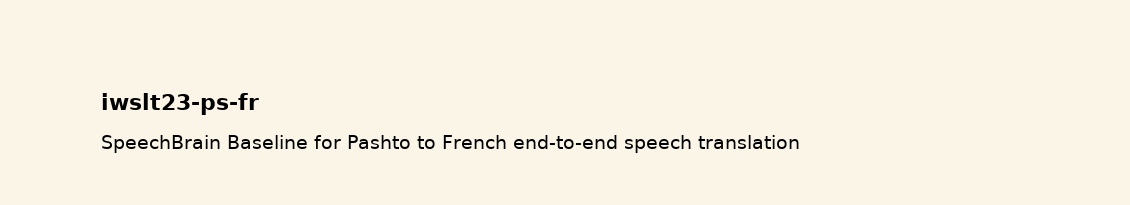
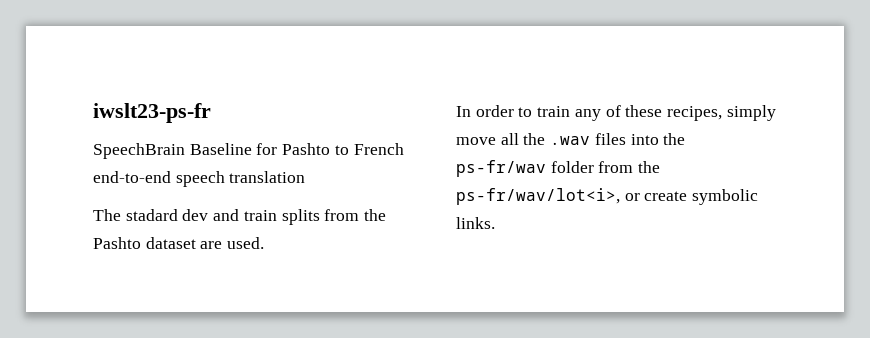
+ The stadard dev and train splits from the Pashto dataset are used.
+ In order to train any of these recipes, simply move all the .wav files into the ps-fr/wav folder from the ps-fr/wav/lot<i>, or create symbolic links.

